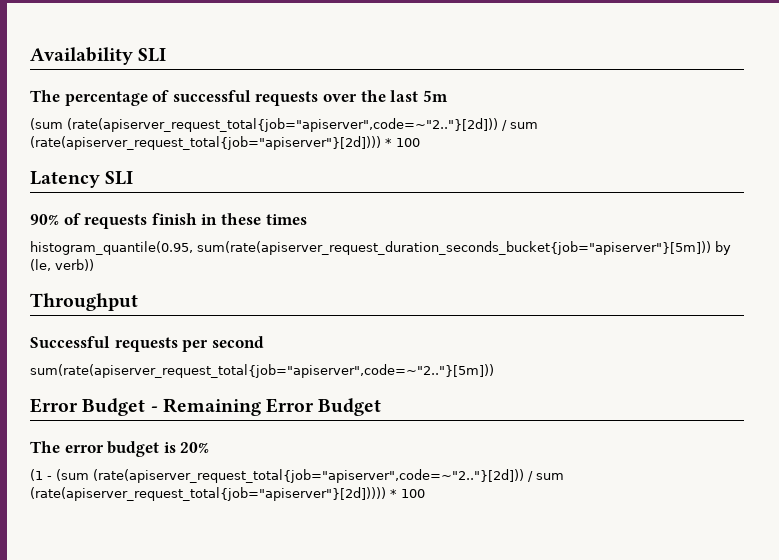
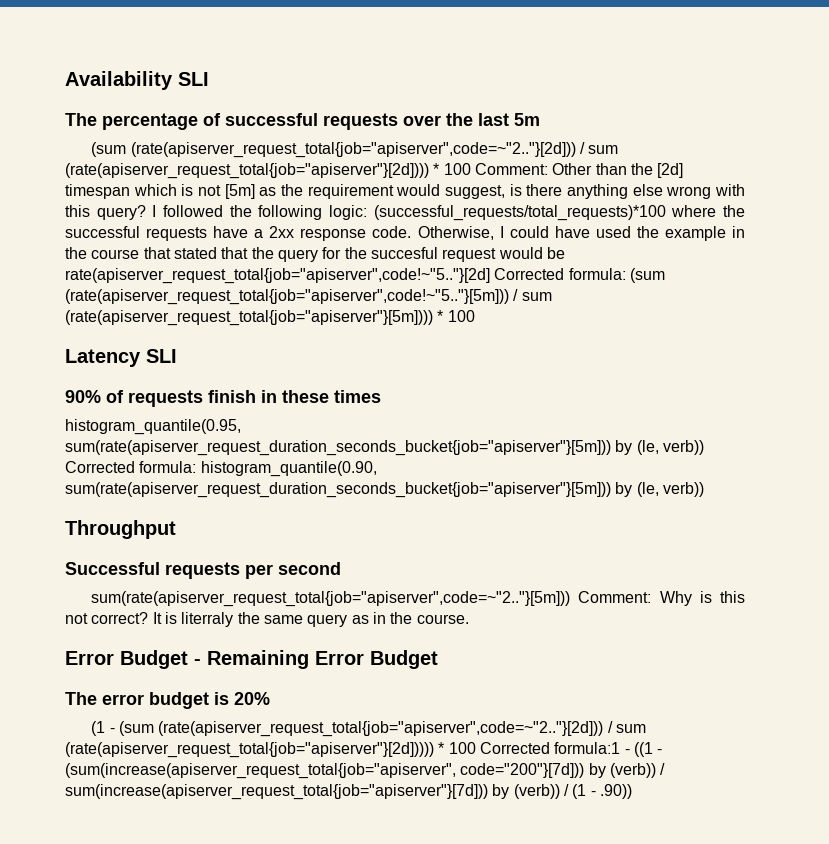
- (sum (rate(apiserver_request_total{job="apiserver",code=~"2.."}[2d])) / sum (rate(apiserver_request_total{job="apiserver"}[2d]))) * 100
+ (sum (rate(apiserver_request_total{job="apiserver",code=~"2.."}[2d])) / sum (rate(apiserver_request_total{job="apiserver"}[2d]))) * 100 Comment: Other than the [2d] timespan which is not [5m] as the requirement would suggest, is there anything else wrong with this query? I followed the following logic: (successful_requests/total_requests)*100 where the successful requests have a 2xx response code. Otherwise, I could have used the example in the course that stated that the query for the succesful request would be rate(apiserver_request_total{job="apiserver",code!~"5.."}[2d] Corrected formula: (sum (rate(apiserver_request_total{job="apiserver",code!~"5.."}[5m])) / sum (rate(apiserver_request_total{job="apiserver"}[5m]))) * 100
- histogram_quantile(0.95, sum(rate(apiserver_request_duration_seconds_bucket{job="apiserver"}[5m])) by (le, verb))
+ histogram_quantile(0.95, sum(rate(apiserver_request_duration_seconds_bucket{job="apiserver"}[5m])) by (le, verb)) Corrected formula: histogram_quantile(0.90, sum(rate(apiserver_request_duration_seconds_bucket{job="apiserver"}[5m])) by (le, verb))
- sum(rate(apiserver_request_total{job="apiserver",code=~"2.."}[5m]))
+ sum(rate(apiserver_request_total{job="apiserver",code=~"2.."}[5m])) Comment: Why is this not correct? It is literraly the same query as in the course.
- (1 - (sum (rate(apiserver_request_total{job="apiserver",code=~"2.."}[2d])) / sum (rate(apiserver_request_total{job="apiserver"}[2d])))) * 100
+ (1 - (sum (rate(apiserver_request_total{job="apiserver",code=~"2.."}[2d])) / sum (rate(apiserver_request_total{job="apiserver"}[2d])))) * 100 Corrected formula:1 - ((1 - (sum(increase(apiserver_request_total{job="apiserver", code="200"}[7d])) by (verb)) / sum(increase(apiserver_request_total{job="apiserver"}[7d])) by (verb)) / (1 - .90))

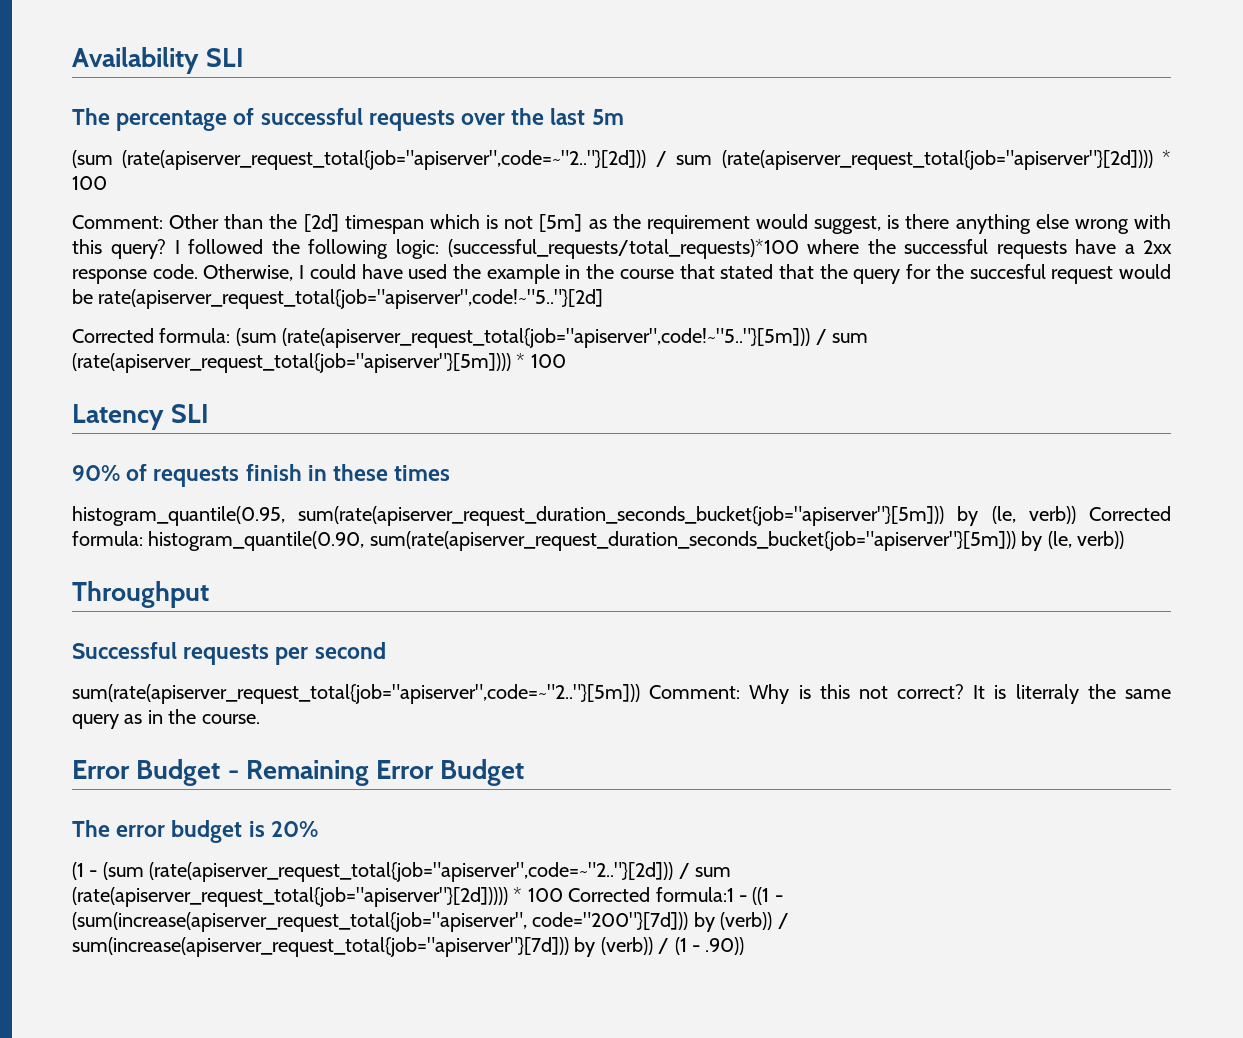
- (sum (rate(apiserver_request_total{job="apiserver",code=~"2.."}[2d])) / sum (rate(apiserver_request_total{job="apiserver"}[2d]))) * 100 Comment: Other than the [2d] timespan which is not [5m] as the requirement would suggest, is there anything else wrong with this query?
+ (sum (rate(apiserver_request_total{job="apiserver",code=~"2.."}[2d])) / sum (rate(apiserver_request_total{job="apiserver"}[2d]))) * 100
+ Comment: Other than the [2d] timespan which is not [5m] as the requirement would suggest, is there anything else wrong with this query?
- Otherwise, I could have used the example in the course that stated that the query for the succesful request would be rate(apiserver_request_total{job="apiserver",code!~"5.."}[2d] Corrected formula: (sum (rate(apiserver_request_total{job="apiserver",code!~"5.."}[5m])) / sum (rate(apiserver_request_total{job="apiserver"}[5m]))) * 100
+ Otherwise, I could have used the example in the course that stated that the query for the succesful request would be rate(apiserver_request_total{job="apiserver",code!~"5.."}[2d]
+ Corrected formula: (sum (rate(apiserver_request_total{job="apiserver",code!~"5.."}[5m])) / sum (rate(apiserver_request_total{job="apiserver"}[5m]))) * 100

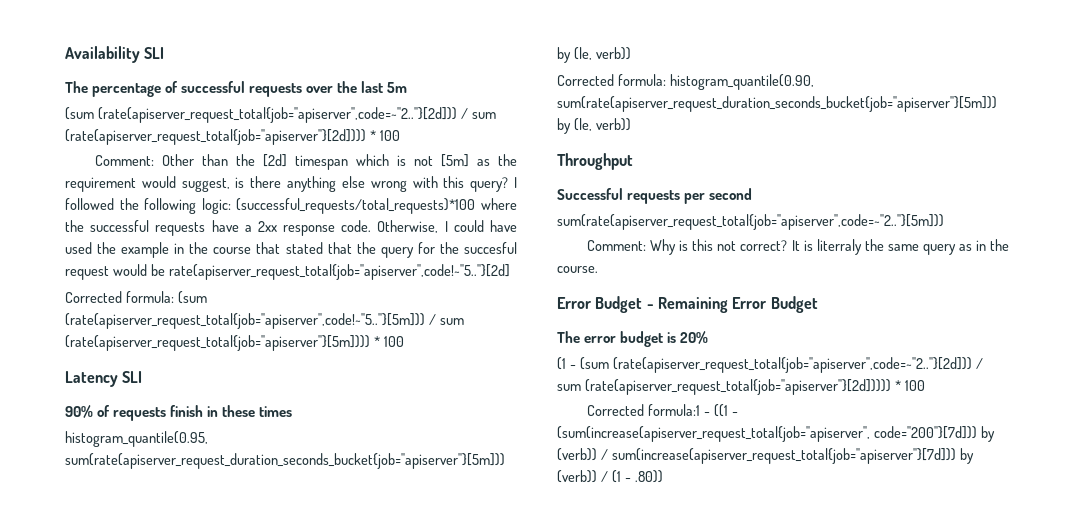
- histogram_quantile(0.95, sum(rate(apiserver_request_duration_seconds_bucket{job="apiserver"}[5m])) by (le, verb)) Corrected formula: histogram_quantile(0.90, sum(rate(apiserver_request_duration_seconds_bucket{job="apiserver"}[5m])) by (le, verb))
+ histogram_quantile(0.95, sum(rate(apiserver_request_duration_seconds_bucket{job="apiserver"}[5m])) by (le, verb))
+ Corrected formula: histogram_quantile(0.90, sum(rate(apiserver_request_duration_seconds_bucket{job="apiserver"}[5m])) by (le, verb))
- sum(rate(apiserver_request_total{job="apiserver",code=~"2.."}[5m])) Comment: Why is this not correct?
+ sum(rate(apiserver_request_total{job="apiserver",code=~"2.."}[5m]))
+ Comment: Why is this not correct?
- (1 - (sum (rate(apiserver_request_total{job="apiserver",code=~"2.."}[2d])) / sum (rate(apiserver_request_total{job="apiserver"}[2d])))) * 100 Corrected formula:1 - ((1 - (sum(increase(apiserver_request_total{job="apiserver", code="200"}[7d])) by (verb)) / sum(increase(apiserver_request_total{job="apiserver"}[7d])) by (verb)) / (1 - .90))
+ (1 - (sum (rate(apiserver_request_total{job="apiserver",code=~"2.."}[2d])) / sum (rate(apiserver_request_total{job="apiserver"}[2d])))) * 100
+ Corrected formula:1 - ((1 - (sum(increase(apiserver_request_total{job="apiserver", code="200"}[7d])) by (verb)) / sum(increase(apiserver_request_total{job="apiserver"}[7d])) by (verb)) / (1 - .80))

